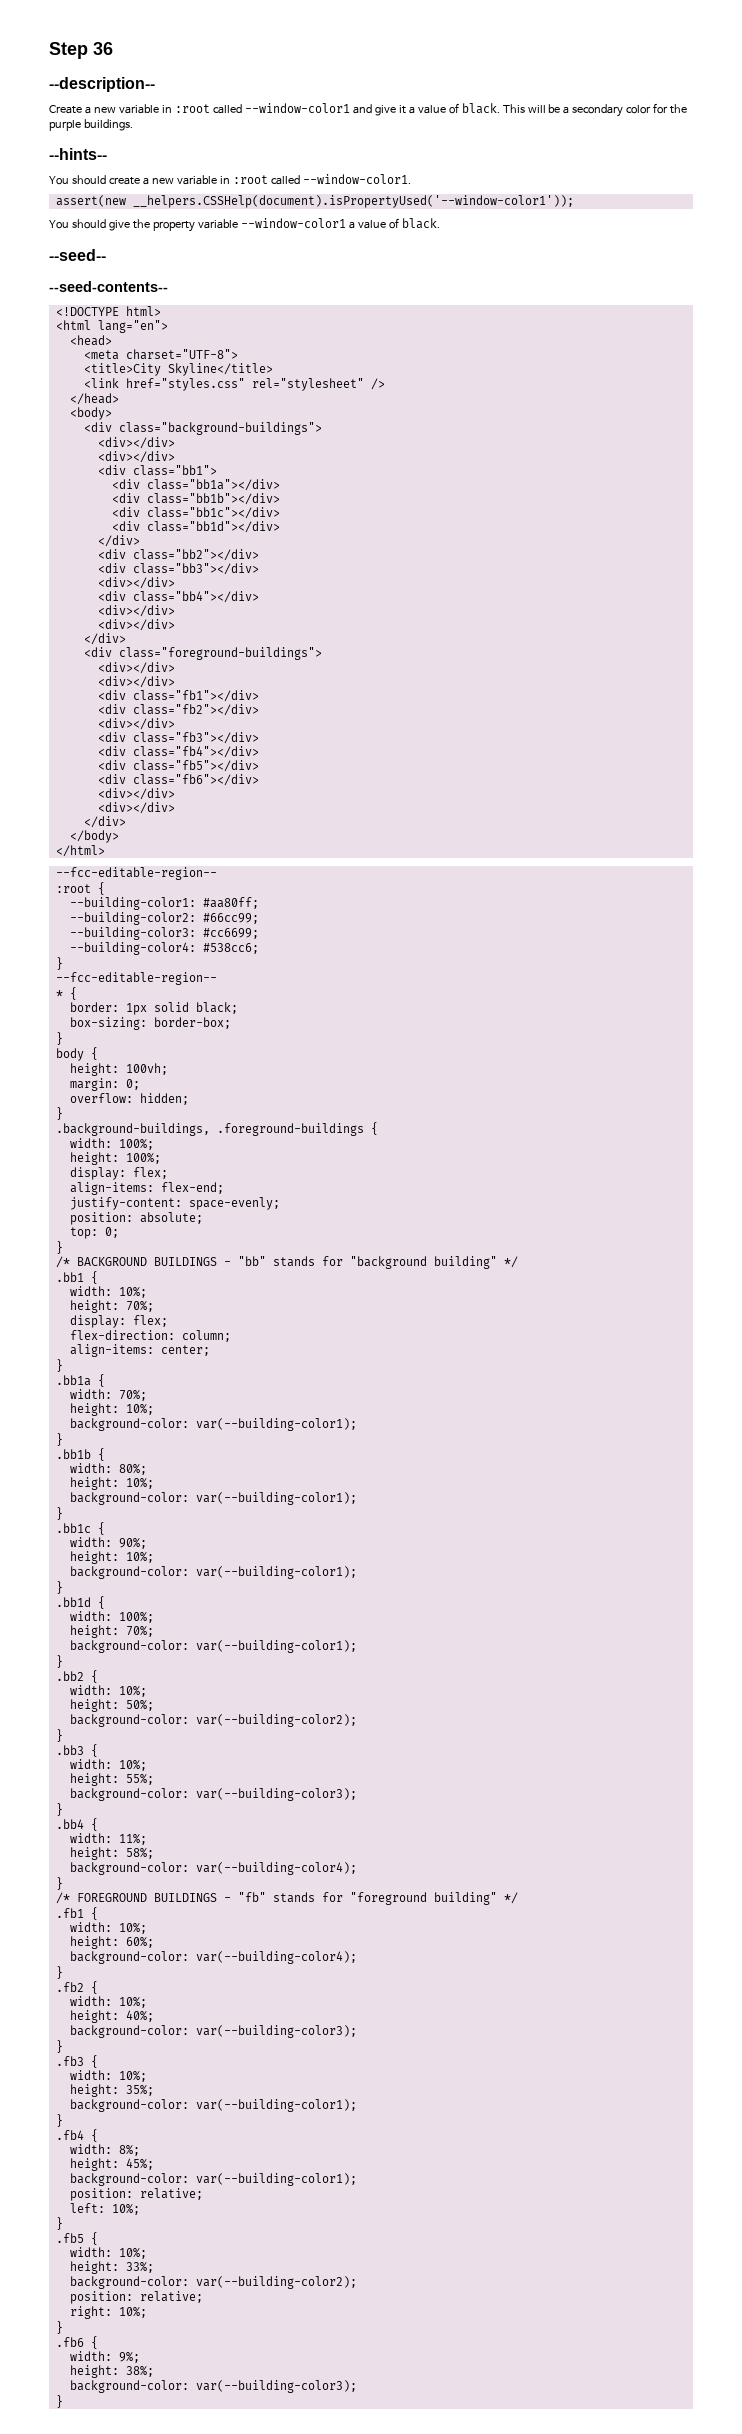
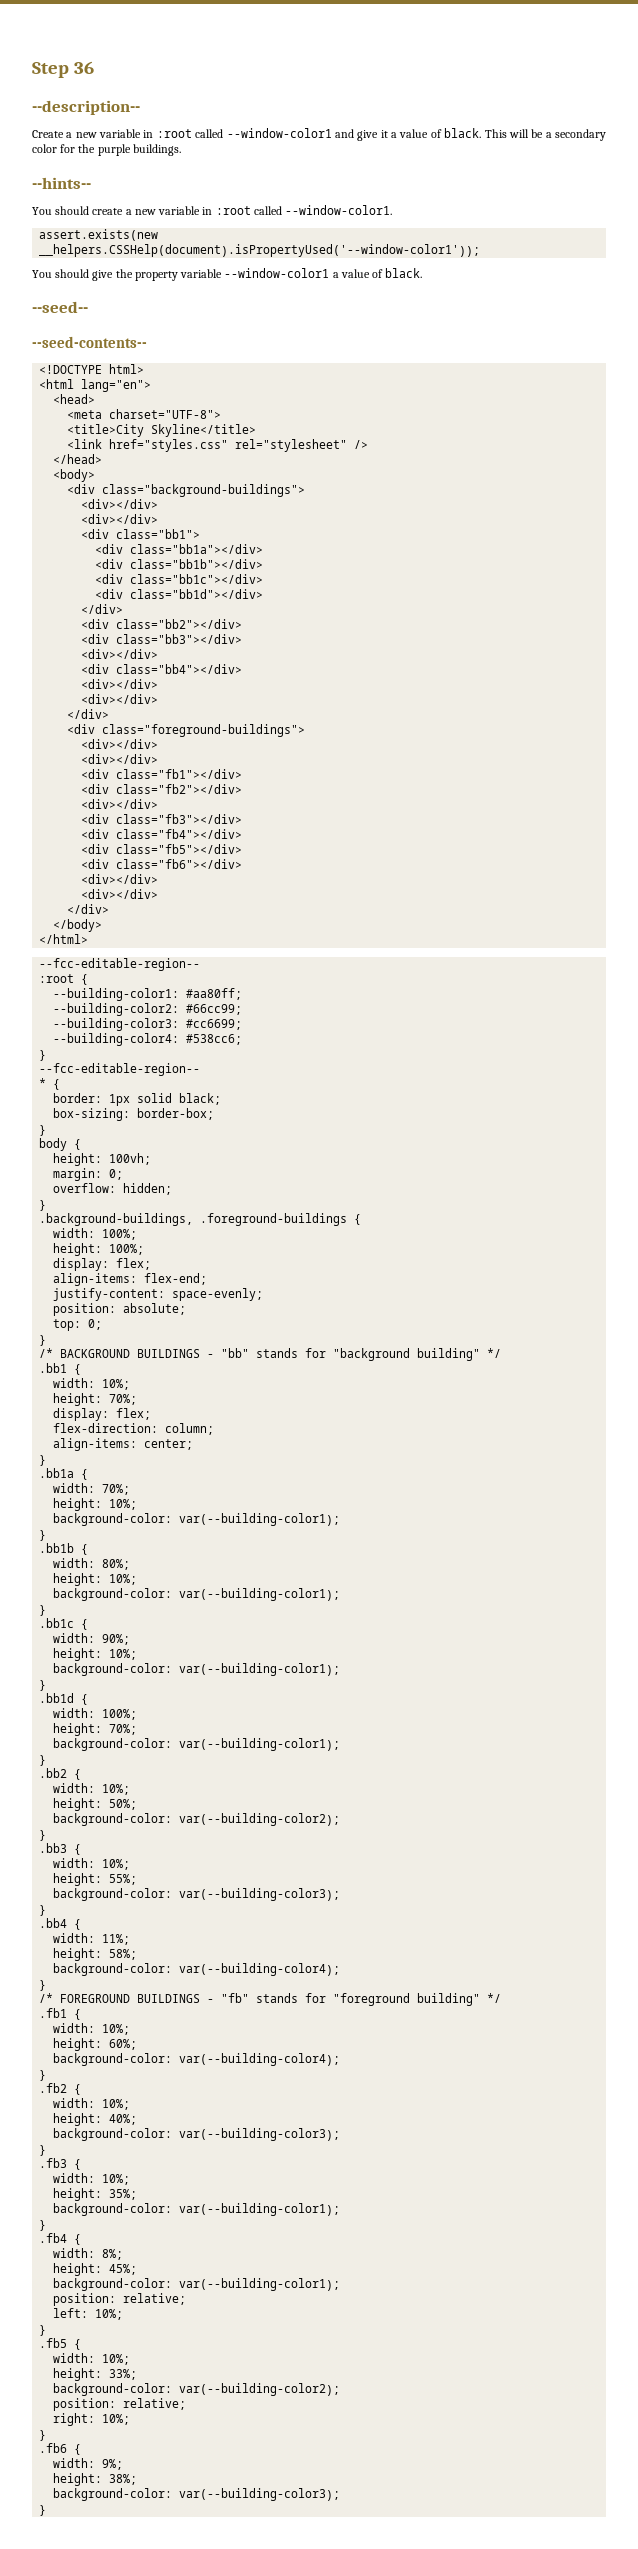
- assert(new __helpers.CSSHelp(document).isPropertyUsed('--window-color1'));
+ assert.exists(new __helpers.CSSHelp(document).isPropertyUsed('--window-color1'));

